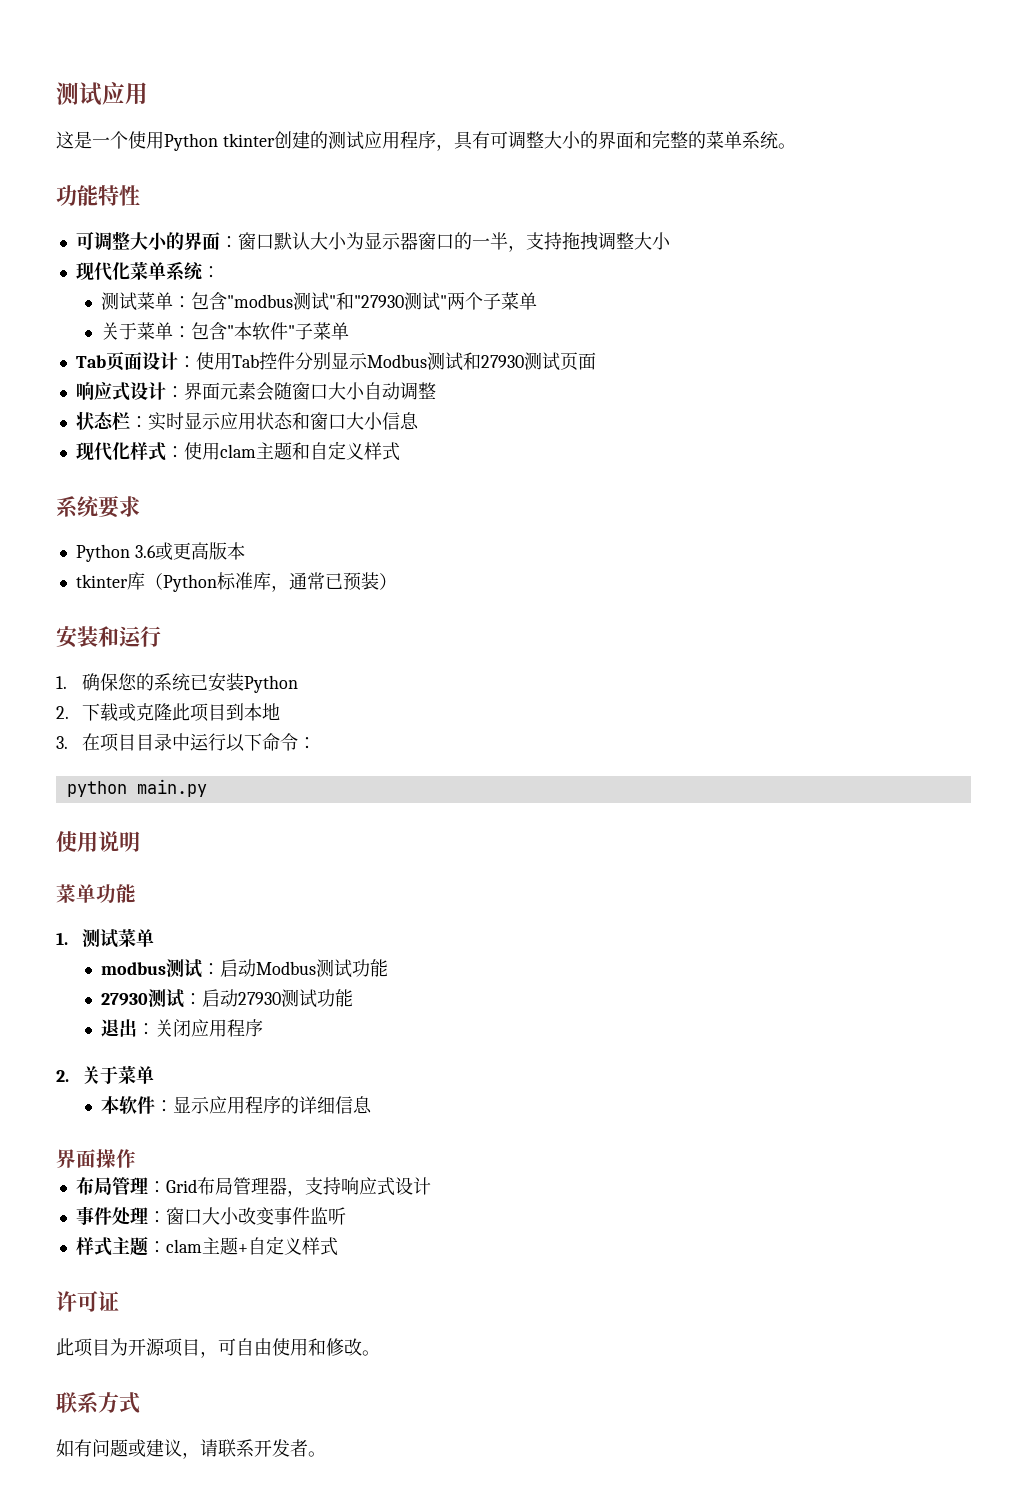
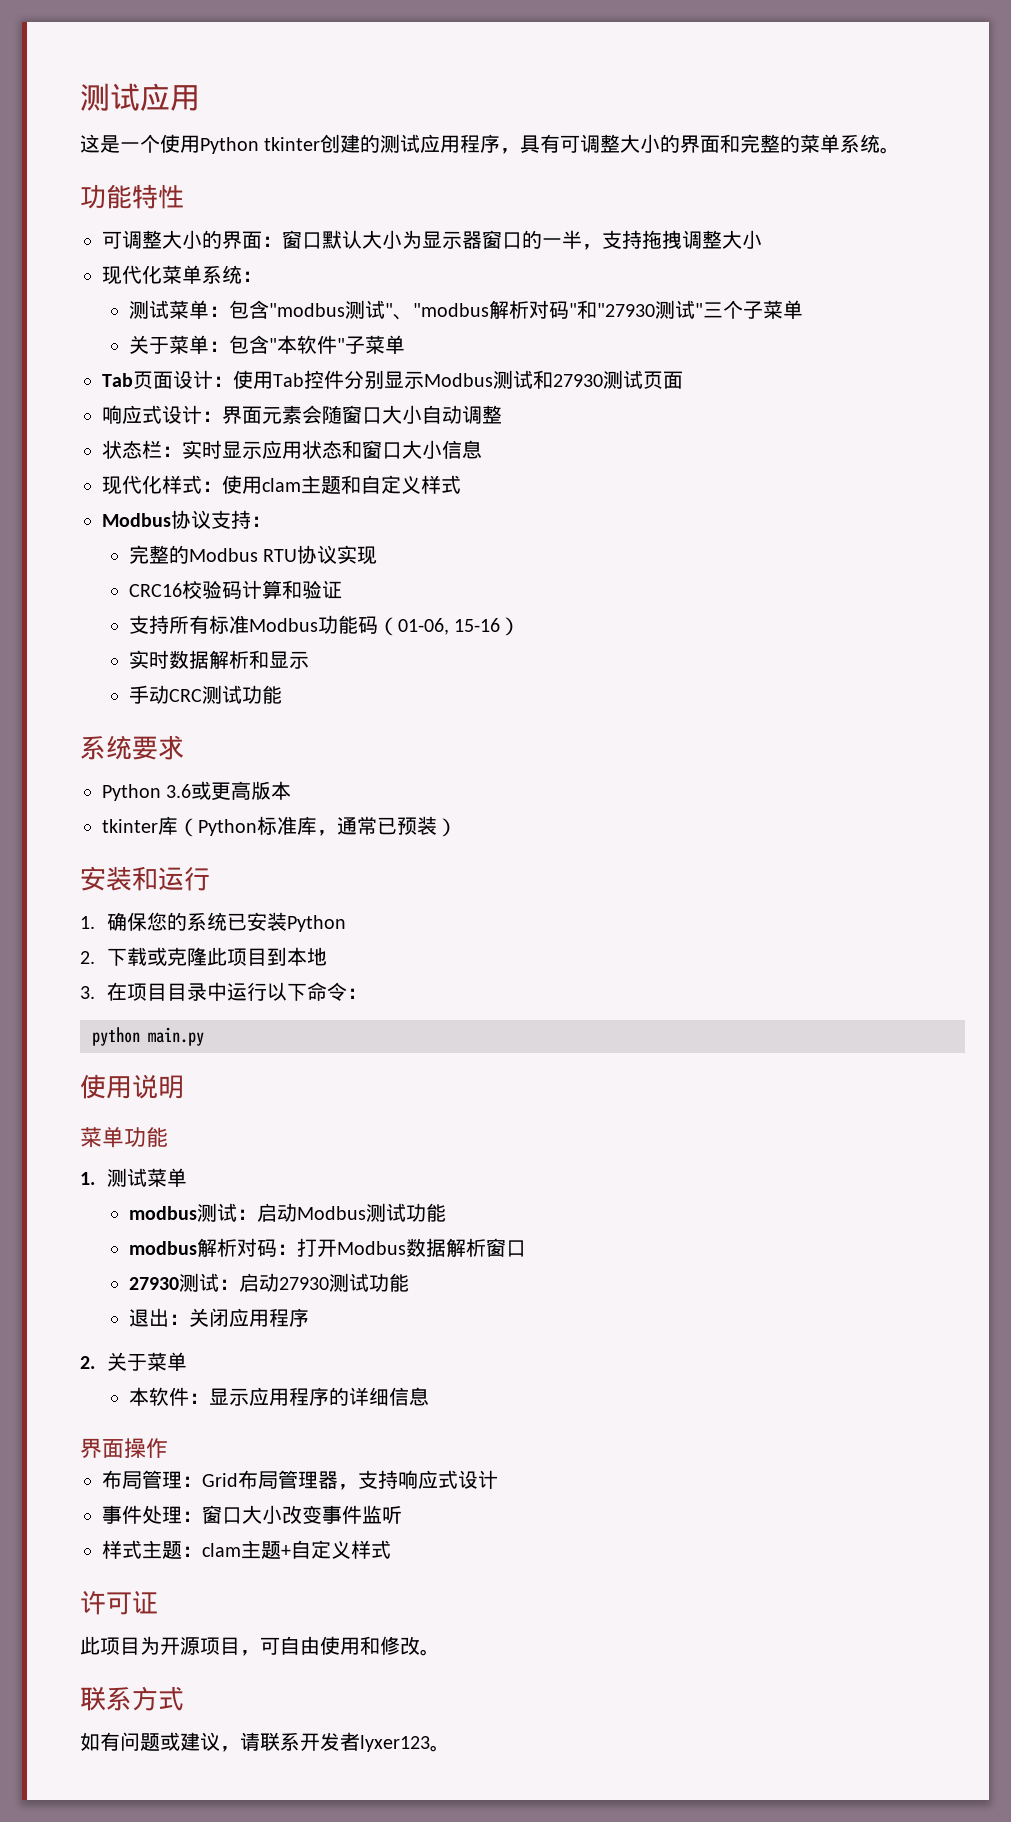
- 测试菜单：包含"modbus测试"和"27930测试"两个子菜单
+ 测试菜单：包含"modbus测试"、"modbus解析对码"和"27930测试"三个子菜单
+ Modbus协议支持：
+ 完整的Modbus RTU协议实现
+ CRC16校验码计算和验证
+ 支持所有标准Modbus功能码（01-06, 15-16）
+ 实时数据解析和显示
+ 手动CRC测试功能
+ modbus解析对码：打开Modbus数据解析窗口
- 如有问题或建议，请联系开发者。
+ 如有问题或建议，请联系开发者lyxer123。

